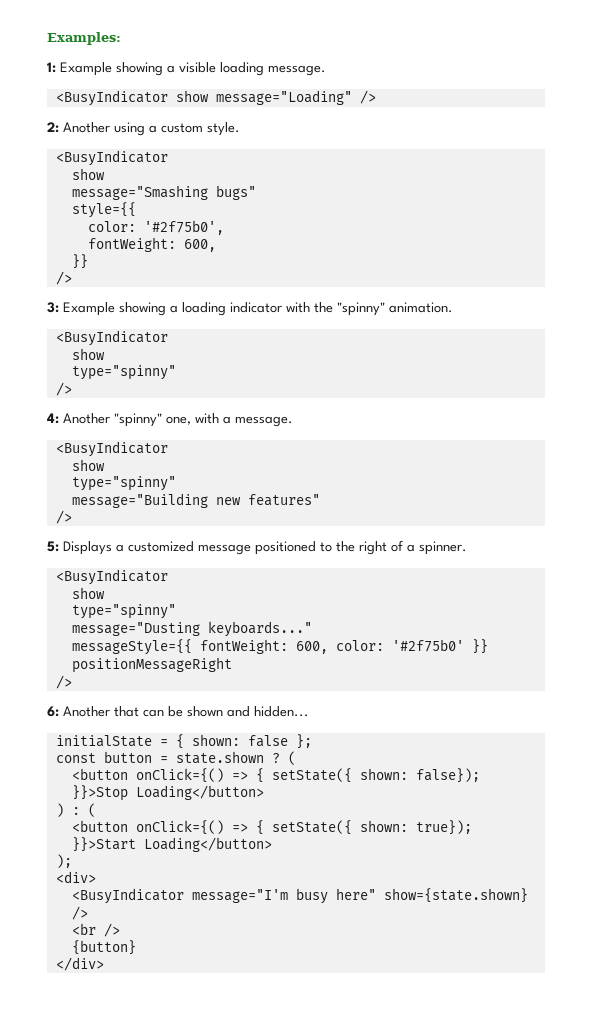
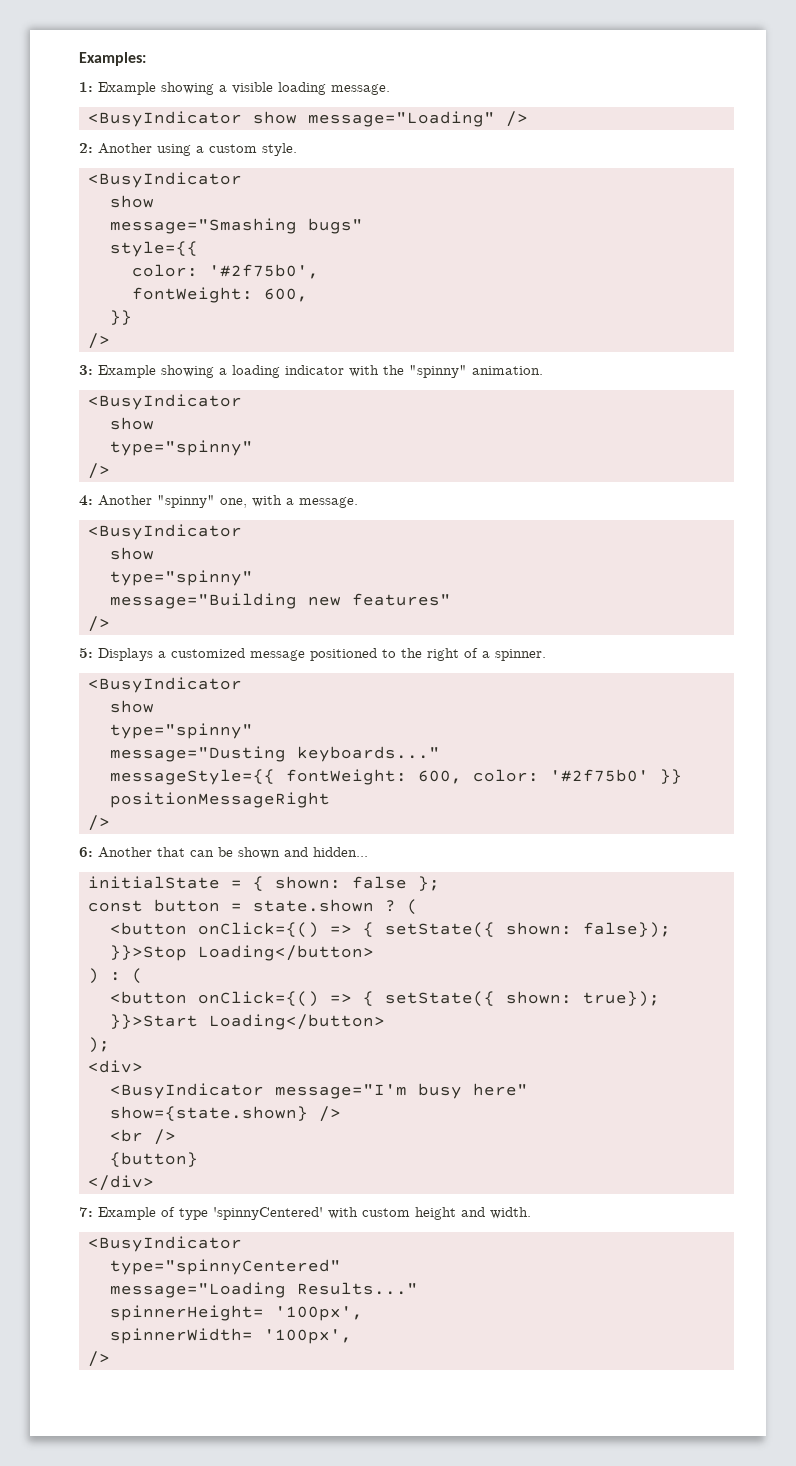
+ 7: Example of type 'spinnyCentered' with custom height and width.
+ <BusyIndicator
+ type="spinnyCentered"
+ message="Loading Results..."
+ spinnerHeight= '100px',
+ spinnerWidth= '100px',
+ />

